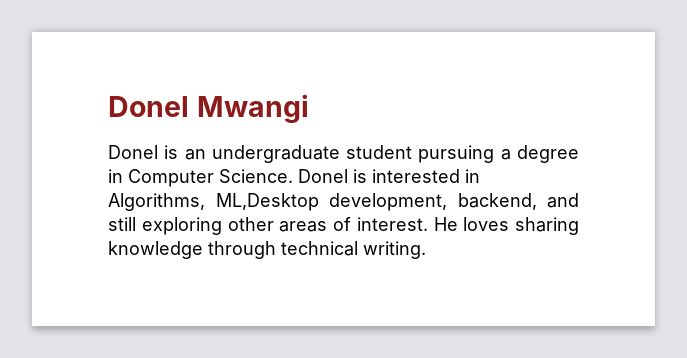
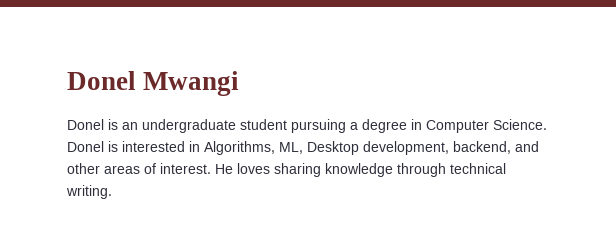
- Donel is interested in Algorithms, ML,Desktop development, backend, and still exploring other areas of interest.
+ Donel is interested in Algorithms, ML, Desktop development, backend, and other areas of interest.

